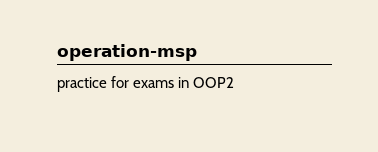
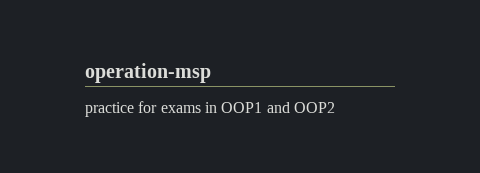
- practice for exams in OOP2
+ practice for exams in OOP1 and OOP2

